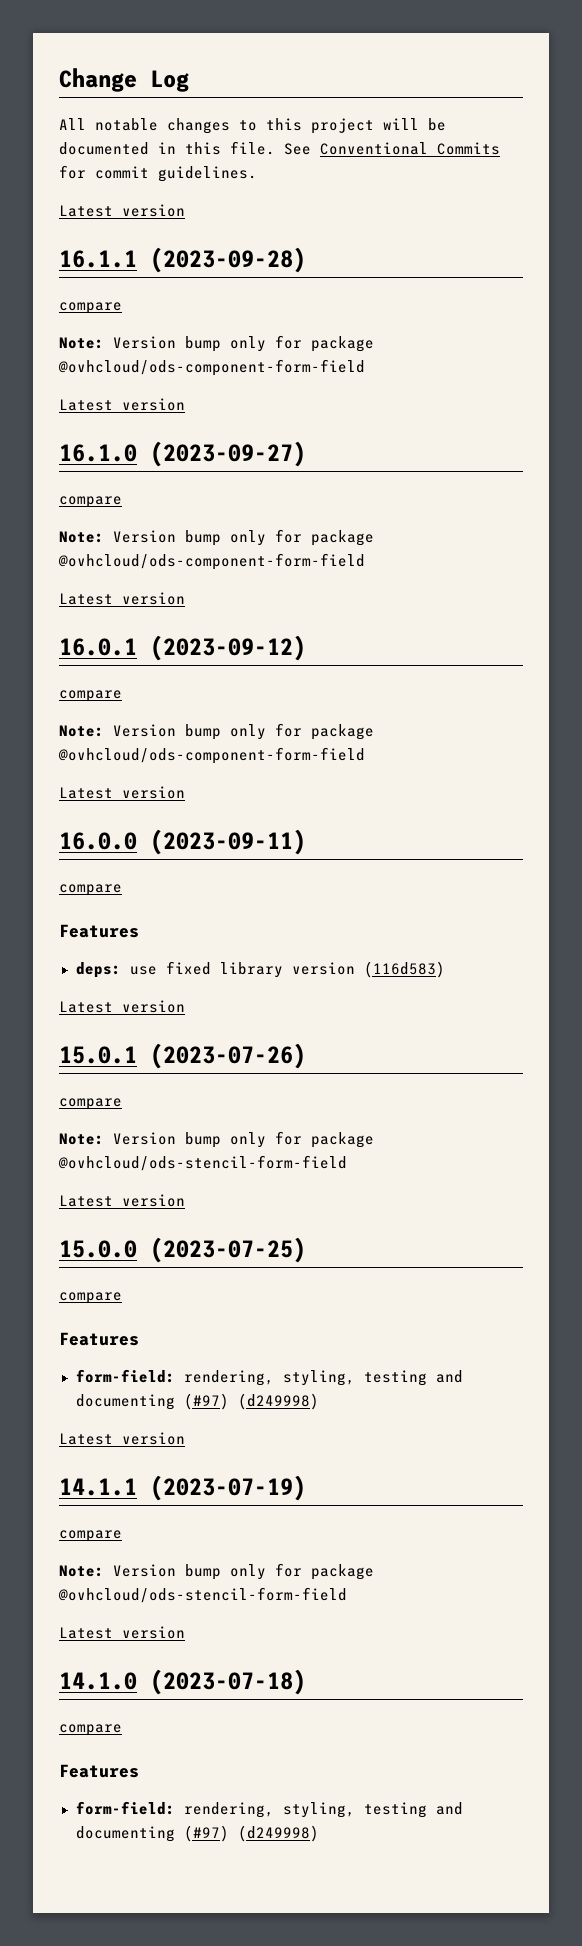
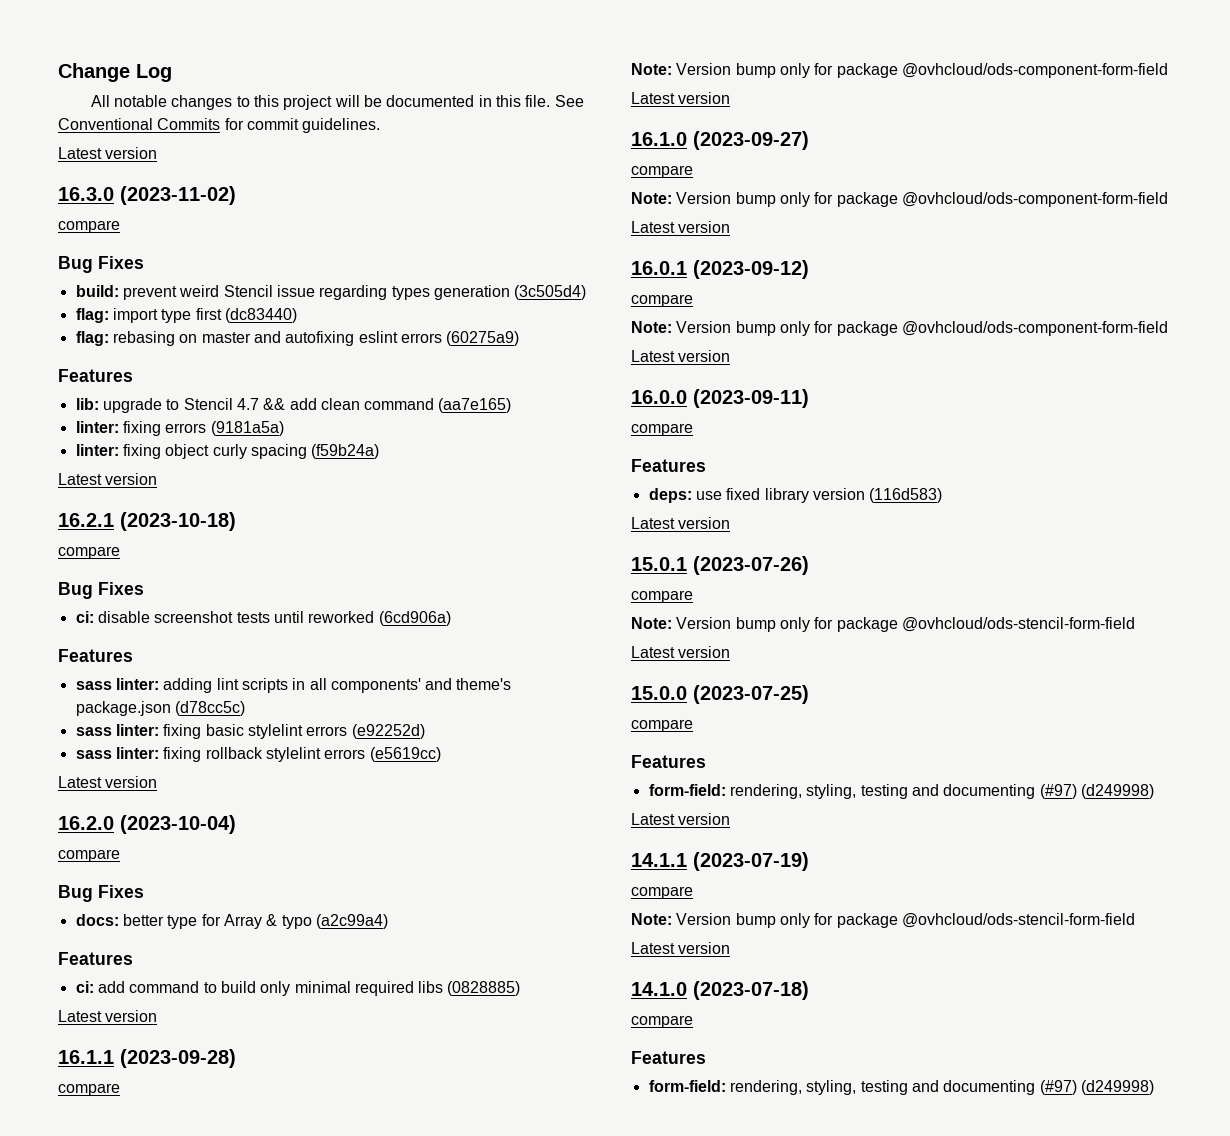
+ 16.3.0 (2023-11-02)
+ compare
+ Bug Fixes
+ build: prevent weird Stencil issue regarding types generation (3c505d4)
+ flag: import type first (dc83440)
+ flag: rebasing on master and autofixing eslint errors (60275a9)
+ Features
+ lib: upgrade to Stencil 4.7 && add clean command (aa7e165)
+ linter: fixing errors (9181a5a)
+ linter: fixing object curly spacing (f59b24a)
+ Latest version
+ 16.2.1 (2023-10-18)
+ compare
+ Bug Fixes
+ ci: disable screenshot tests until reworked (6cd906a)
+ Features
+ sass linter: adding lint scripts in all components' and theme's package.json (d78cc5c)
+ sass linter: fixing basic stylelint errors (e92252d)
+ sass linter: fixing rollback stylelint errors (e5619cc)
+ Latest version
+ 16.2.0 (2023-10-04)
+ compare
+ Bug Fixes
+ docs: better type for Array & typo (a2c99a4)
+ Features
+ ci: add command to build only minimal required libs (0828885)
+ Latest version

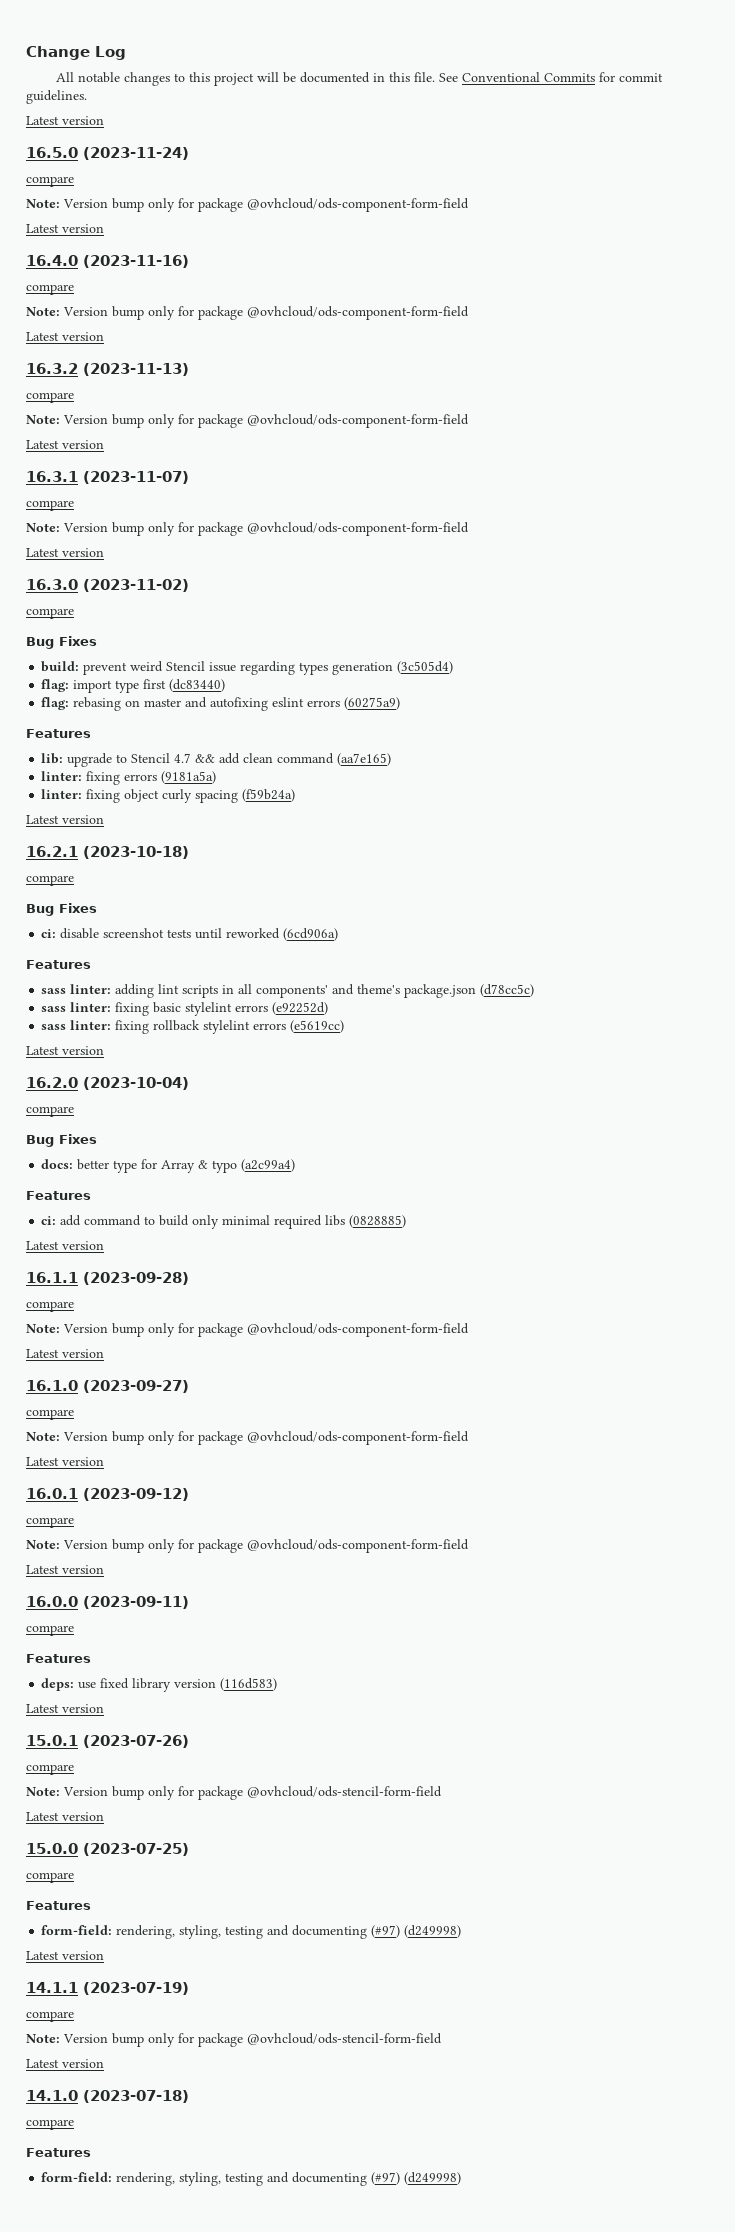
+ 16.5.0 (2023-11-24)
+ compare
+ Note: Version bump only for package @ovhcloud/ods-component-form-field
+ Latest version
+ 16.4.0 (2023-11-16)
+ compare
+ Note: Version bump only for package @ovhcloud/ods-component-form-field
+ Latest version
+ 16.3.2 (2023-11-13)
+ compare
+ Note: Version bump only for package @ovhcloud/ods-component-form-field
+ Latest version
+ 16.3.1 (2023-11-07)
+ compare
+ Note: Version bump only for package @ovhcloud/ods-component-form-field
+ Latest version

